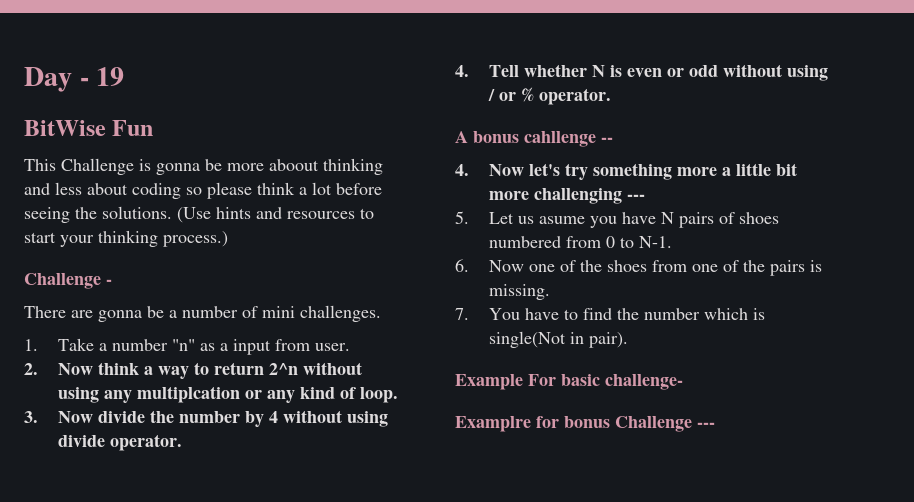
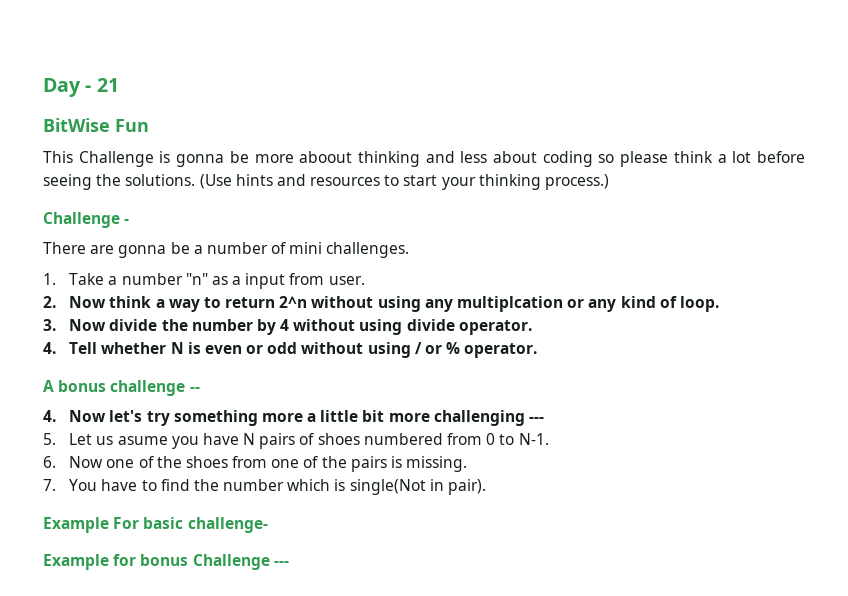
- Day - 19
+ Day - 21
- A bonus cahllenge --
+ A bonus challenge --
- Examplre for bonus Challenge ---
+ Example for bonus Challenge ---

